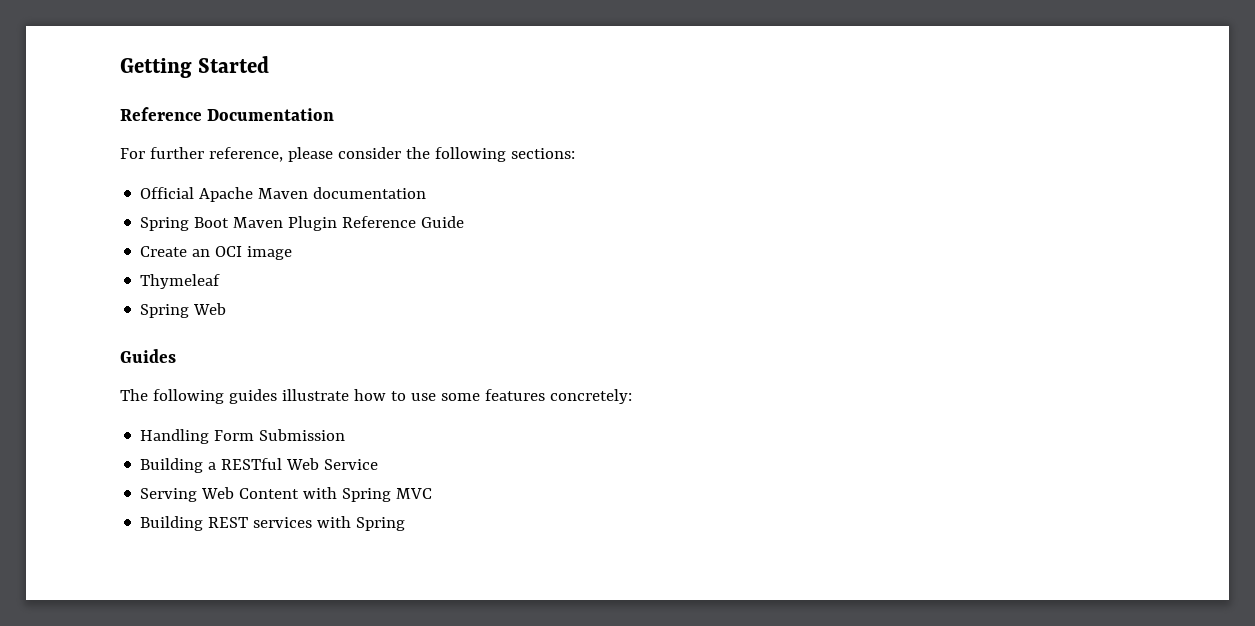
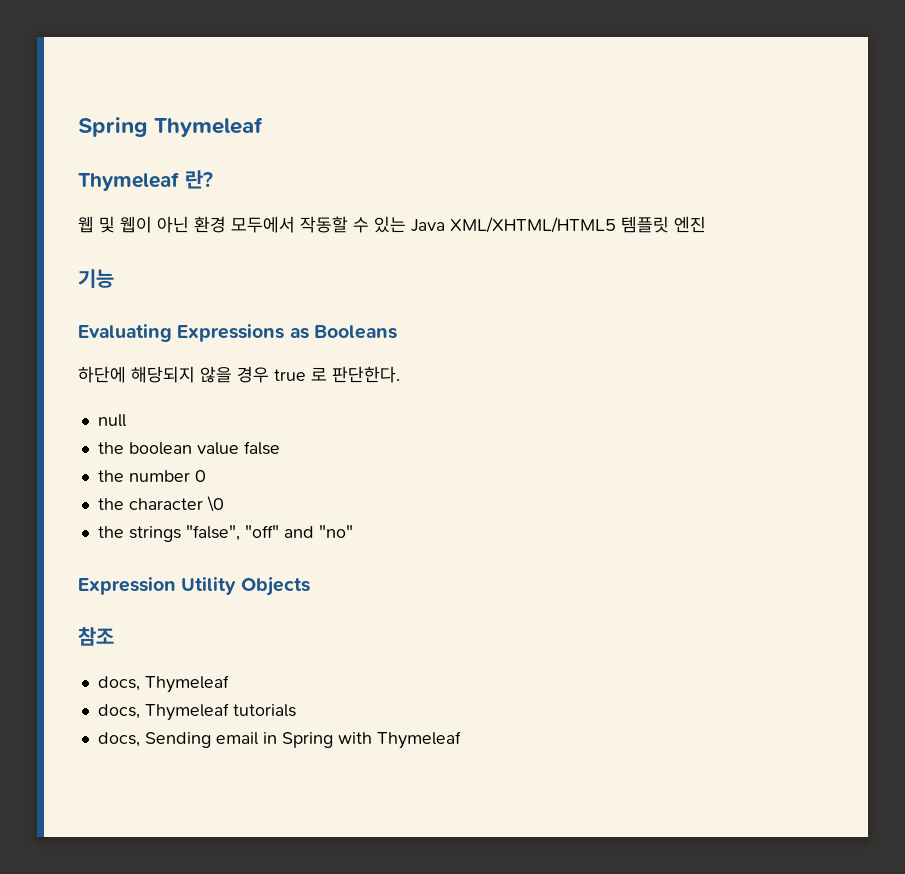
- Getting Started
- Reference Documentation
- For further reference, please consider the following sections:
- Official Apache Maven documentation
- Spring Boot Maven Plugin Reference Guide
- Create an OCI image
- Thymeleaf
- Spring Web
- Guides
- The following guides illustrate how to use some features concretely:
- Handling Form Submission
- Building a RESTful Web Service
- Serving Web Content with Spring MVC
- Building REST services with Spring
+ Spring Thymeleaf
+ Thymeleaf 란?
+ 웹 및 웹이 아닌 환경 모두에서 작동할 수 있는 Java XML/XHTML/HTML5 템플릿 엔진
+ 기능
+ Evaluating Expressions as Booleans
+ 하단에 해당되지 않을 경우 true 로 판단한다.
+ null
+ the boolean value false
+ the number 0
+ the character \0
+ the strings "false", "off" and "no"
+ Expression Utility Objects
+ 참조
+ docs, Thymeleaf
+ docs, Thymeleaf tutorials
+ docs, Sending email in Spring with Thymeleaf

